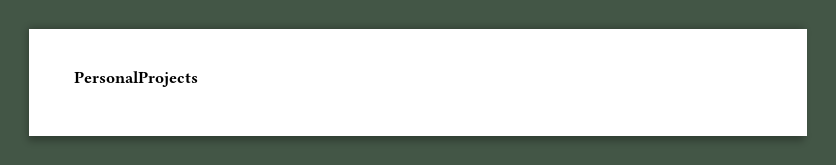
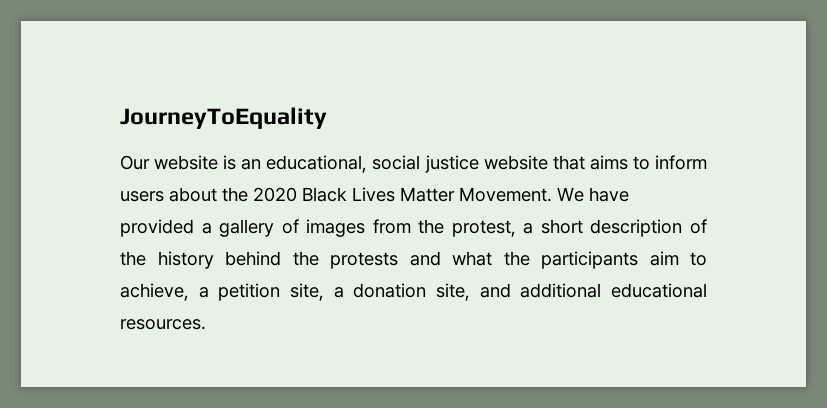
- PersonalProjects
+ JourneyToEquality
+ Our website is an educational, social justice website that aims to inform users about the 2020 Black Lives Matter Movement. We have provided a gallery of images from the protest, a short description of the history behind the protests and what the participants aim to achieve, a petition site, a donation site, and additional educational resources.

